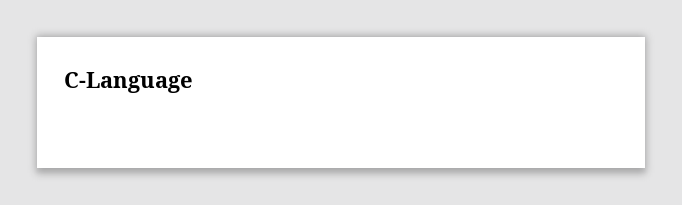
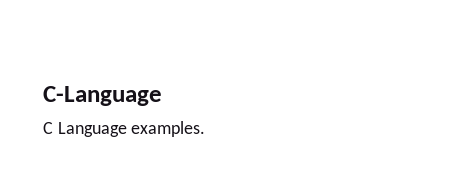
+ C Language examples.

